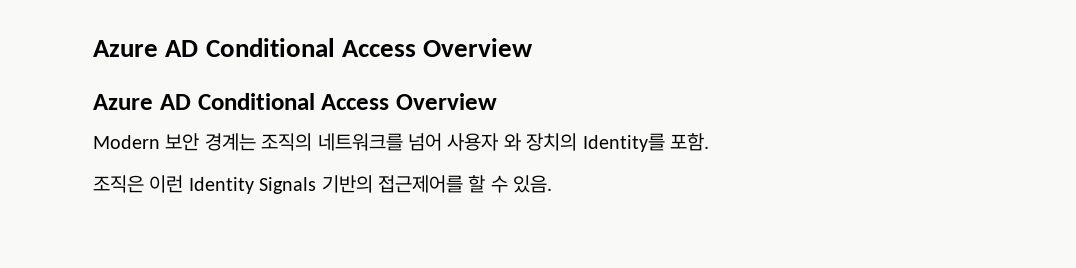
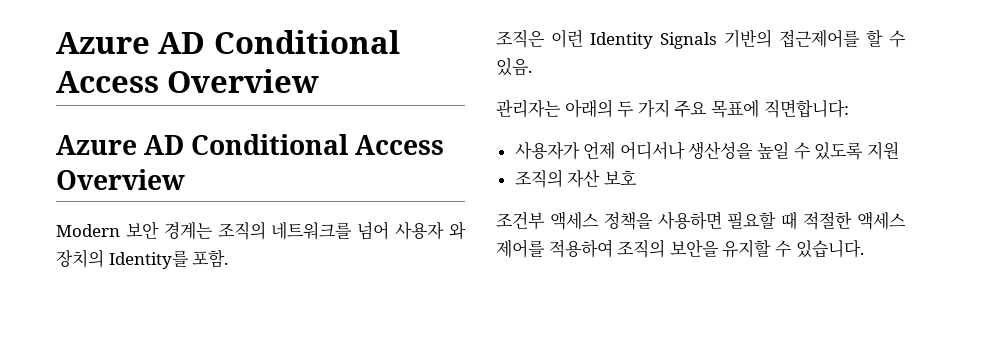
+ 관리자는 아래의 두 가지 주요 목표에 직면합니다:
+ 사용자가 언제 어디서나 생산성을 높일 수 있도록 지원
+ 조직의 자산 보호
+ 조건부 액세스 정책을 사용하면 필요할 때 적절한 액세스 제어를 적용하여 조직의 보안을 유지할 수 있습니다.

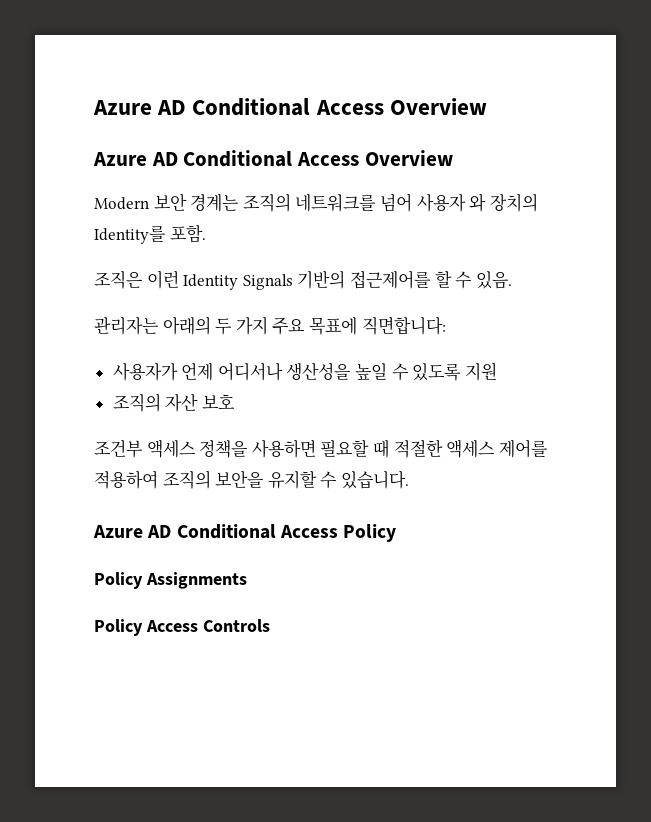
+ Azure AD Conditional Access Policy
+ Policy Assignments
+ Policy Access Controls

